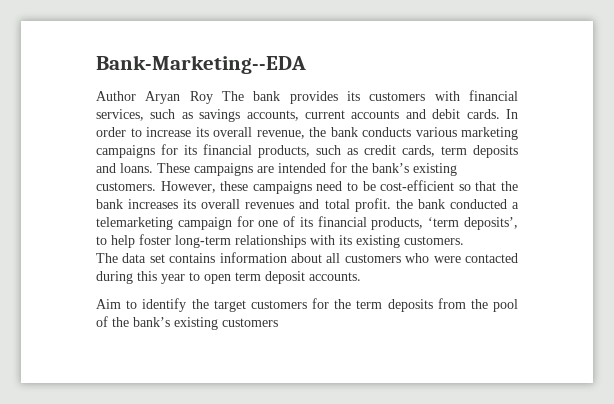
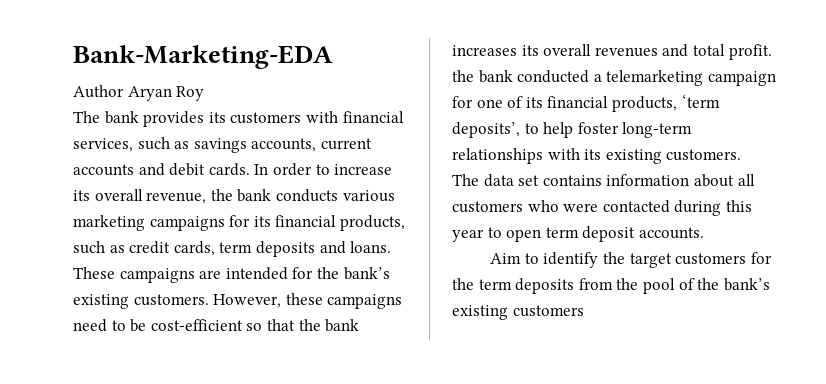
- Bank-Marketing--EDA
+ Bank-Marketing-EDA
- Author Aryan Roy The bank provides its customers with financial services, such as savings accounts, current accounts and debit cards.
+ Author Aryan Roy
+ The bank provides its customers with financial services, such as savings accounts, current accounts and debit cards.

